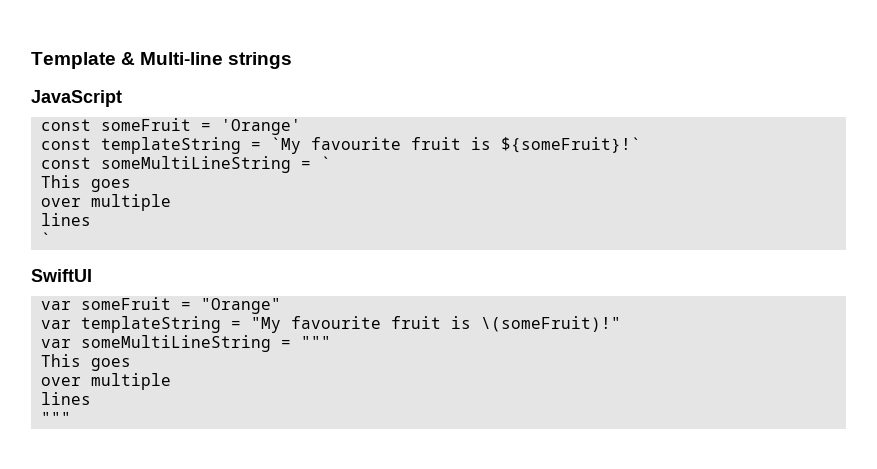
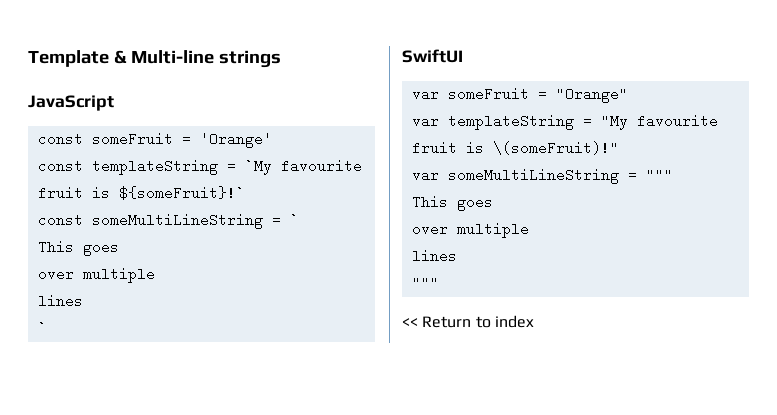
+ << Return to index

